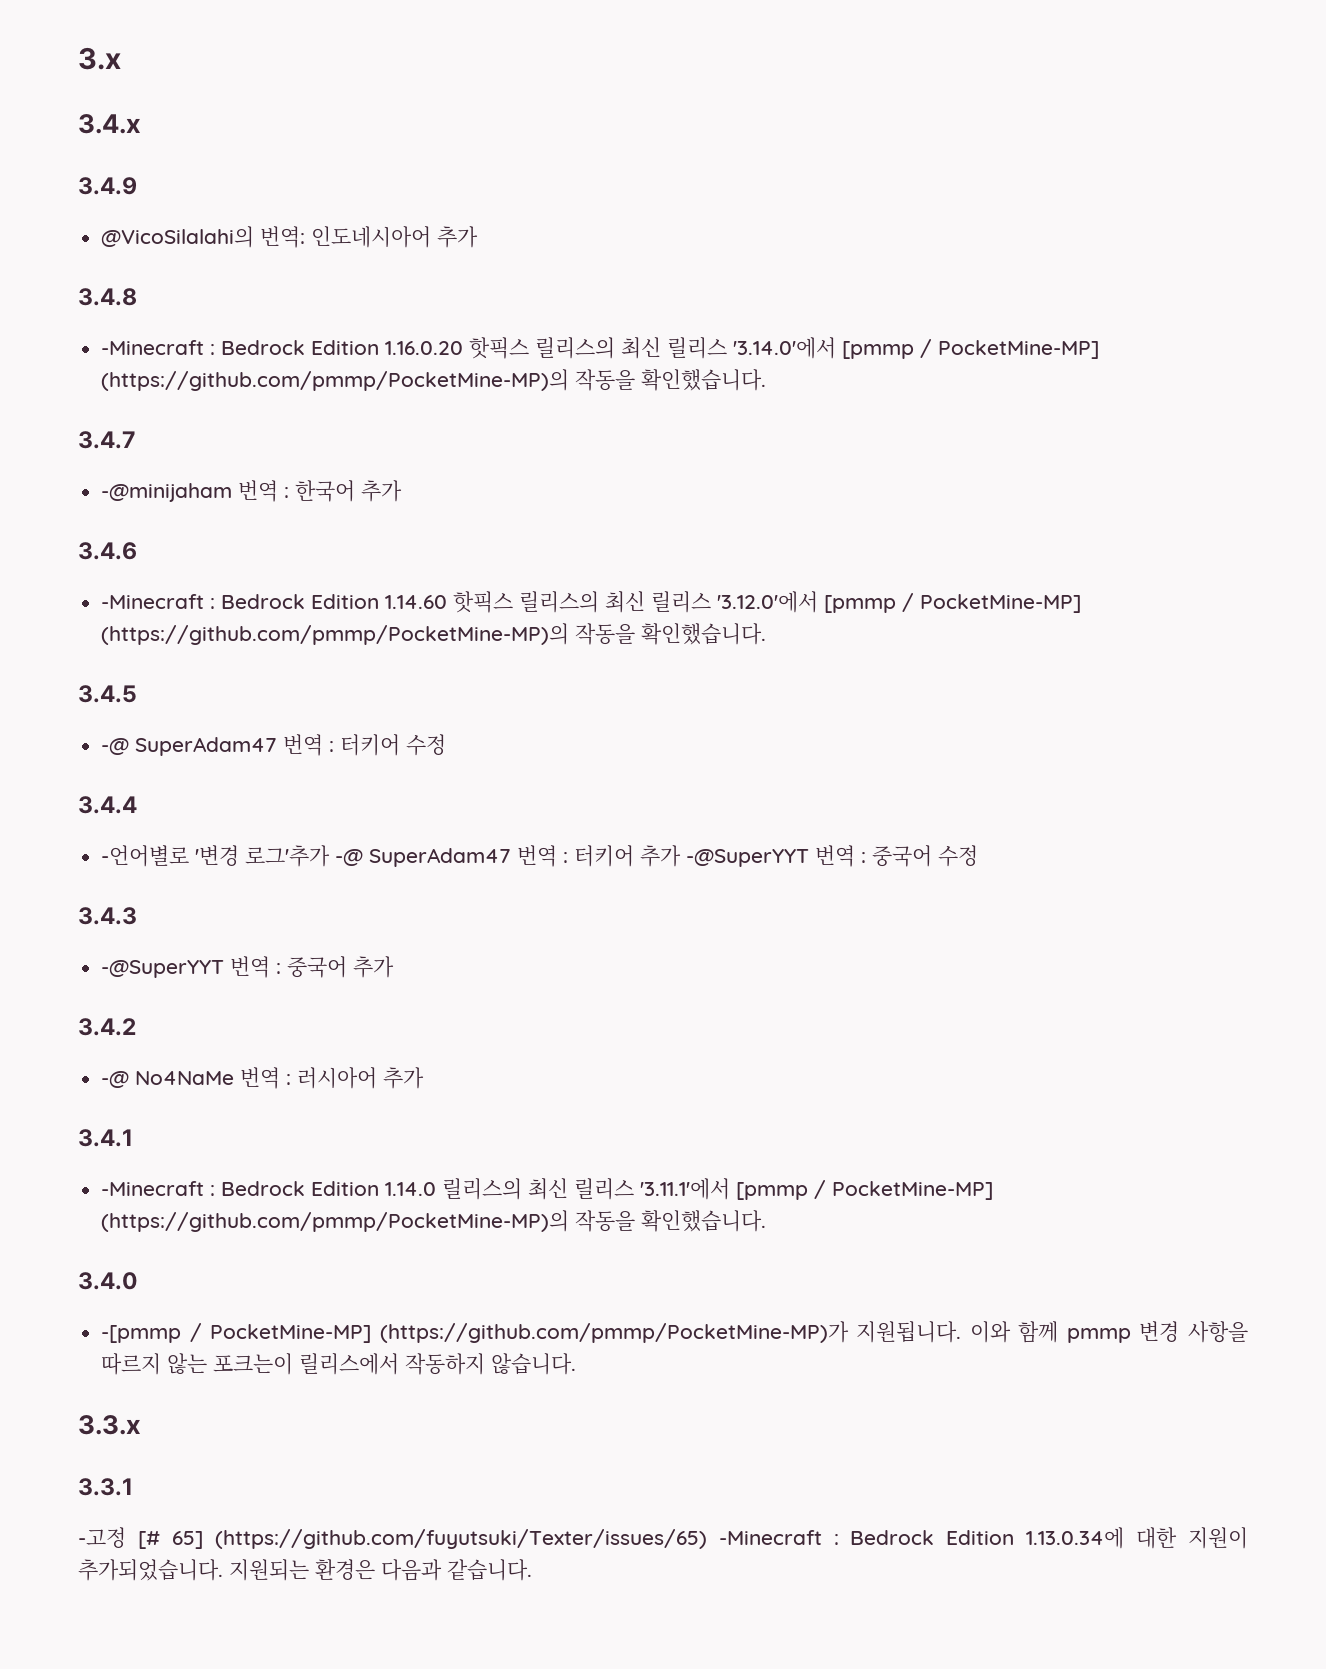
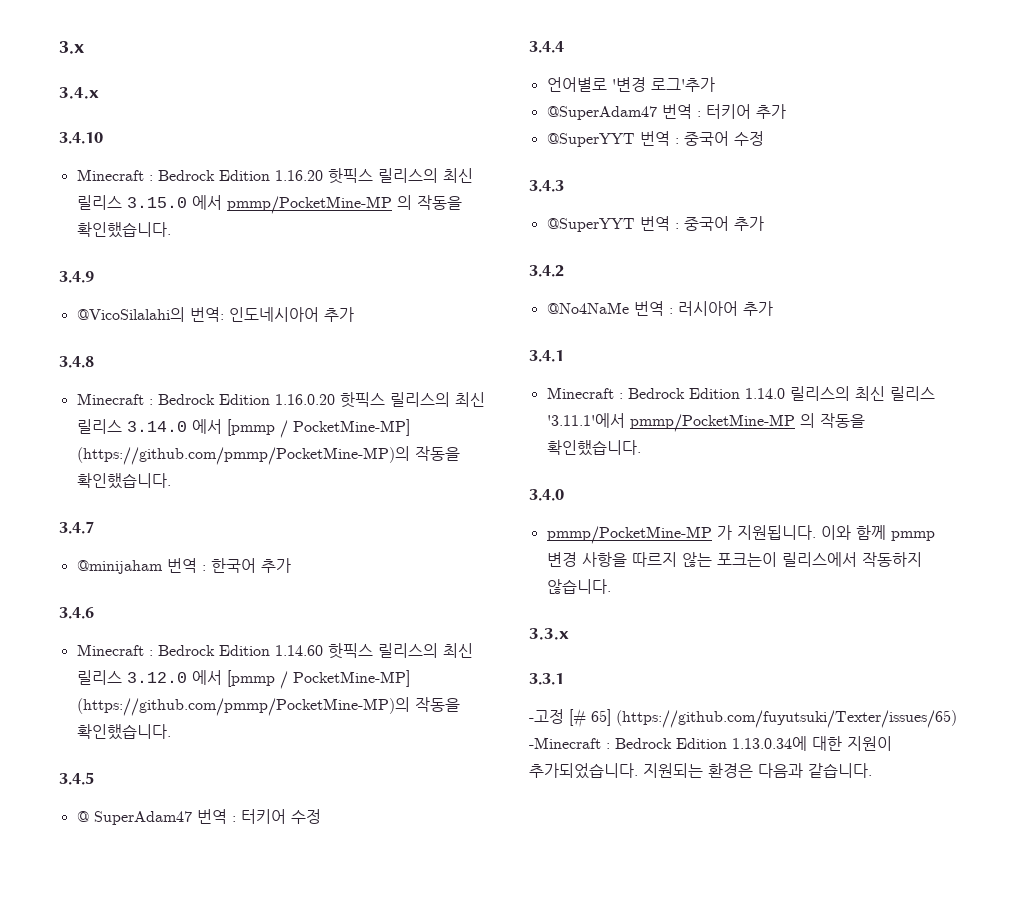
+ 3.4.10
+ Minecraft : Bedrock Edition 1.16.20 핫픽스 릴리스의 최신 릴리스 3.15.0 에서 pmmp/PocketMine-MP 의 작동을 확인했습니다.
- -Minecraft : Bedrock Edition 1.16.0.20 핫픽스 릴리스의 최신 릴리스 '3.14.0'에서 [pmmp / PocketMine-MP] (https://github.com/pmmp/PocketMine-MP)의 작동을 확인했습니다.
+ Minecraft : Bedrock Edition 1.16.0.20 핫픽스 릴리스의 최신 릴리스 3.14.0 에서 [pmmp / PocketMine-MP] (https://github.com/pmmp/PocketMine-MP)의 작동을 확인했습니다.
- -@minijaham 번역 : 한국어 추가
+ @minijaham 번역 : 한국어 추가
- -Minecraft : Bedrock Edition 1.14.60 핫픽스 릴리스의 최신 릴리스 '3.12.0'에서 [pmmp / PocketMine-MP] (https://github.com/pmmp/PocketMine-MP)의 작동을 확인했습니다.
+ Minecraft : Bedrock Edition 1.14.60 핫픽스 릴리스의 최신 릴리스 3.12.0 에서 [pmmp / PocketMine-MP] (https://github.com/pmmp/PocketMine-MP)의 작동을 확인했습니다.
- -@ SuperAdam47 번역 : 터키어 수정
+ @ SuperAdam47 번역 : 터키어 수정
- -언어별로 '변경 로그'추가 -@ SuperAdam47 번역 : 터키어 추가 -@SuperYYT 번역 : 중국어 수정
+ 언어별로 '변경 로그'추가
+ @SuperAdam47 번역 : 터키어 추가
+ @SuperYYT 번역 : 중국어 수정
- -@SuperYYT 번역 : 중국어 추가
+ @SuperYYT 번역 : 중국어 추가
- -@ No4NaMe 번역 : 러시아어 추가
+ @No4NaMe 번역 : 러시아어 추가
- -Minecraft : Bedrock Edition 1.14.0 릴리스의 최신 릴리스 '3.11.1'에서 [pmmp / PocketMine-MP] (https://github.com/pmmp/PocketMine-MP)의 작동을 확인했습니다.
+ Minecraft : Bedrock Edition 1.14.0 릴리스의 최신 릴리스 '3.11.1'에서 pmmp/PocketMine-MP 의 작동을 확인했습니다.
- -[pmmp / PocketMine-MP] (https://github.com/pmmp/PocketMine-MP)가 지원됩니다.
+ pmmp/PocketMine-MP 가 지원됩니다.

